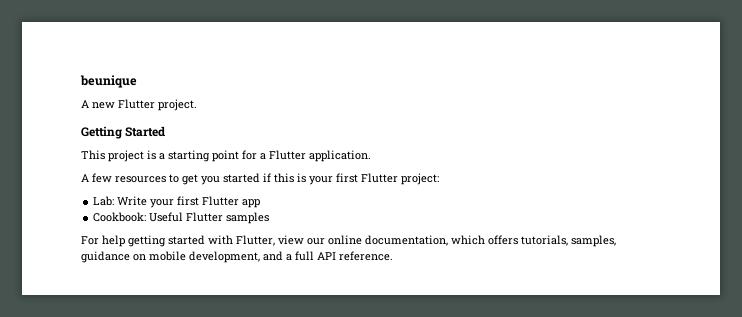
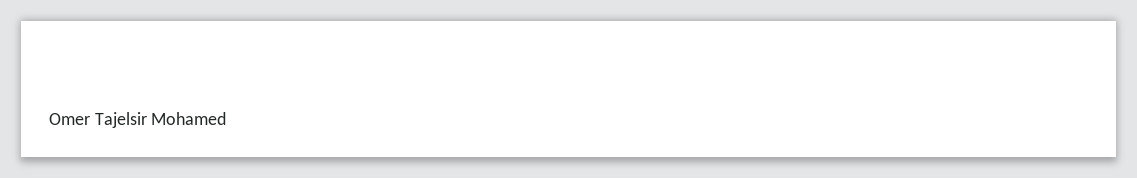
- beunique
- A new Flutter project.
- Getting Started
- This project is a starting point for a Flutter application.
- A few resources to get you started if this is your first Flutter project:
- Lab: Write your first Flutter app
- Cookbook: Useful Flutter samples
- For help getting started with Flutter, view our online documentation, which offers tutorials, samples, guidance on mobile development, and a full API reference.
+ Omer Tajelsir Mohamed

